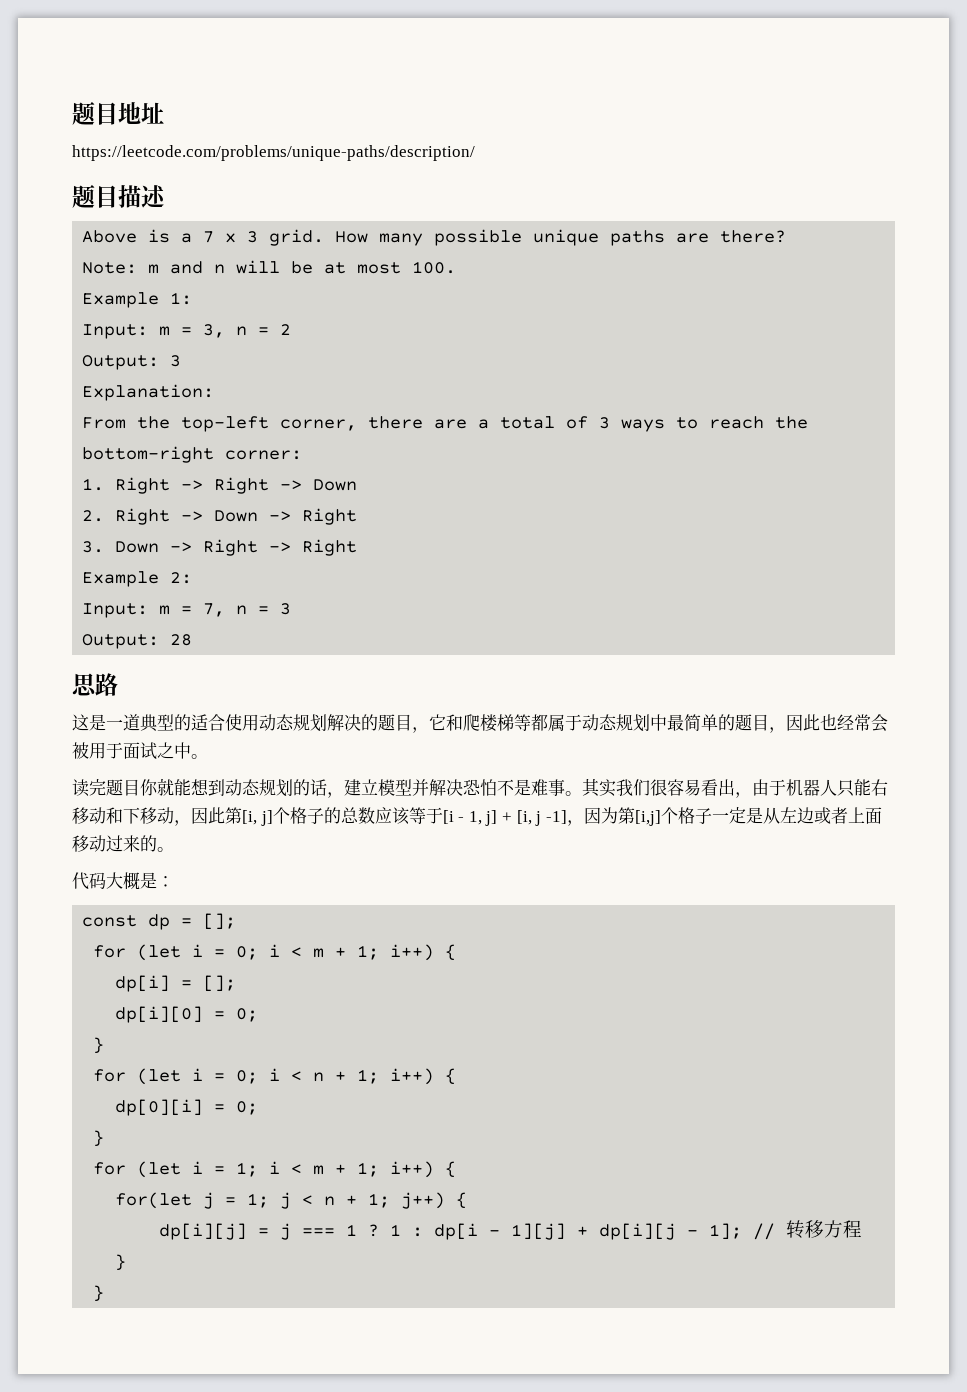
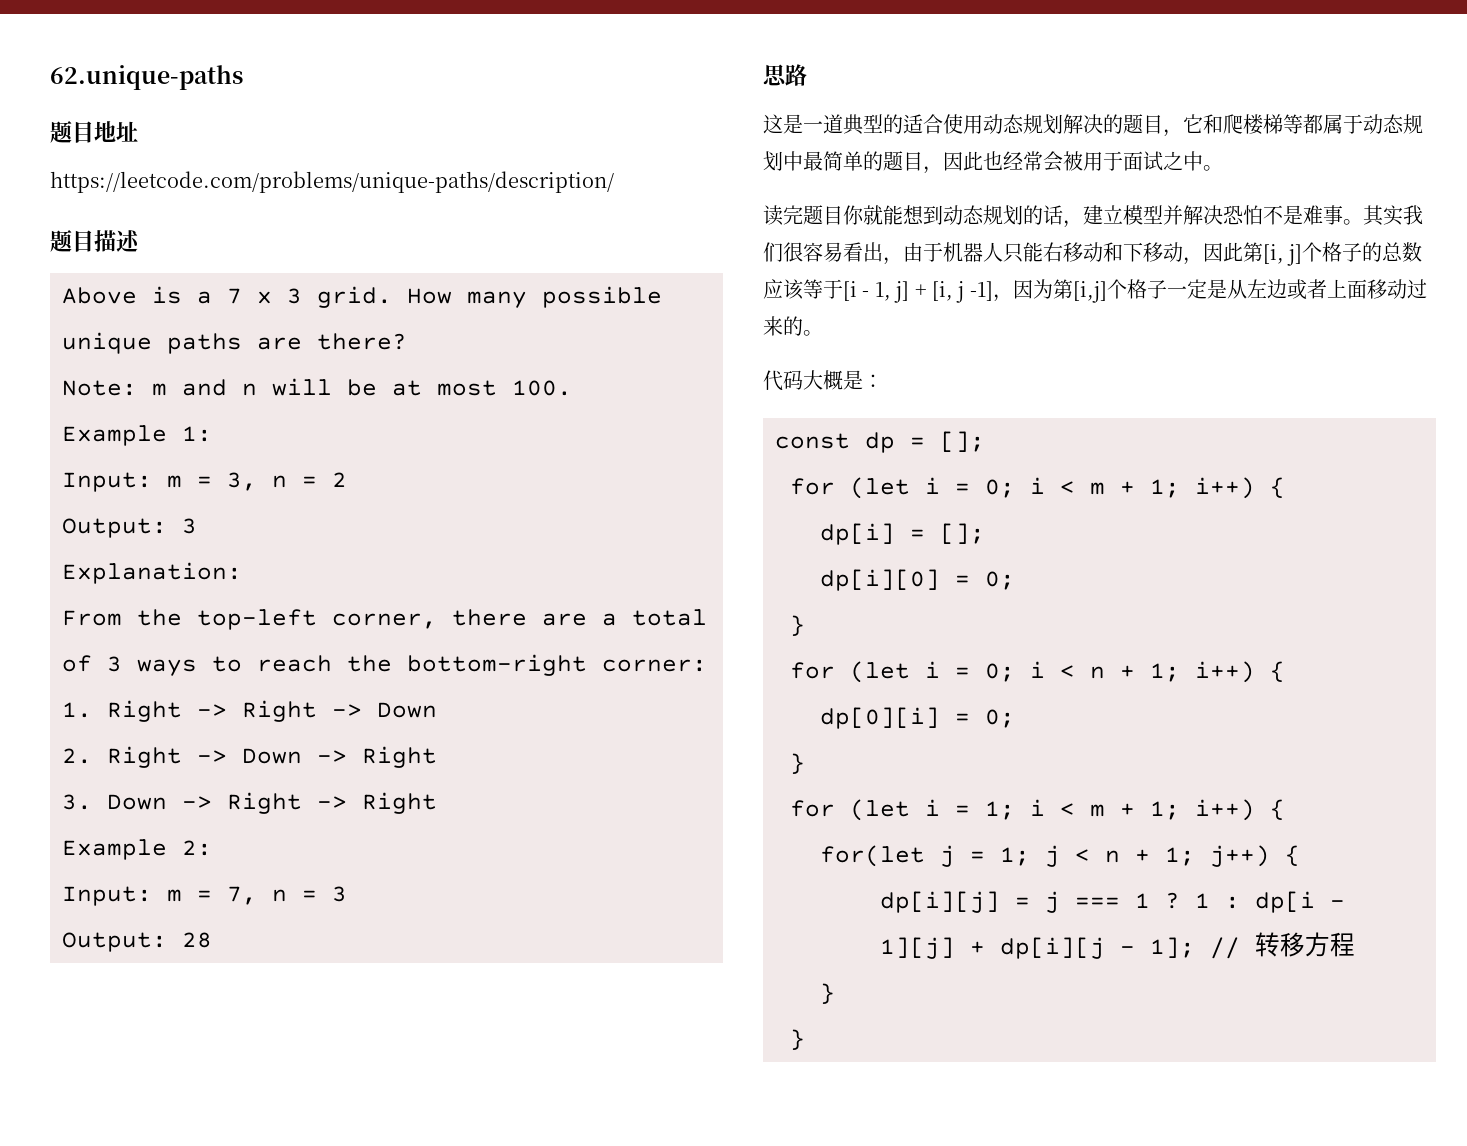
+ 62.unique-paths

